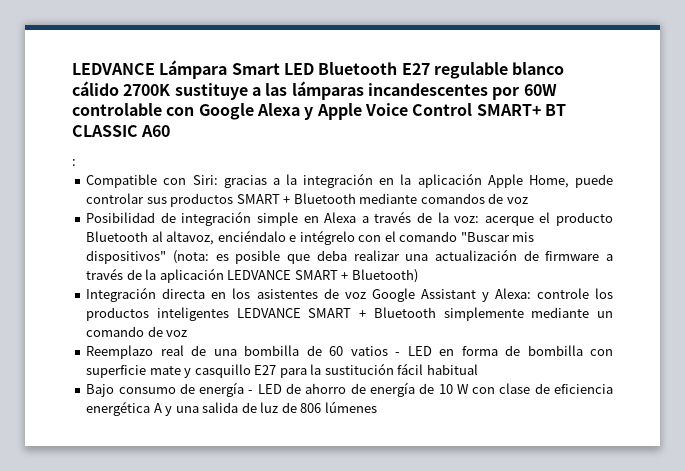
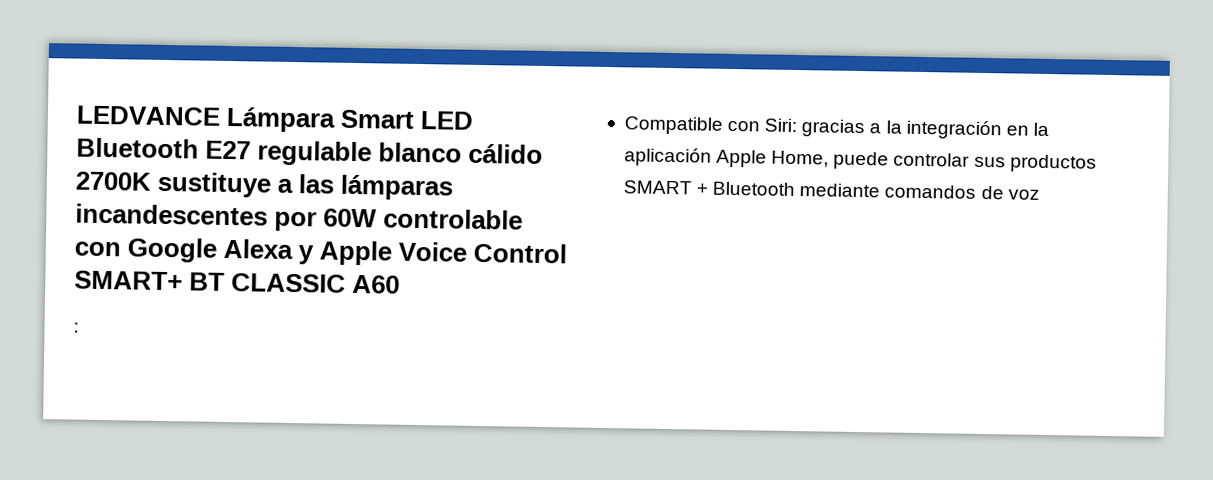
- Posibilidad de integración simple en Alexa a través de la voz: acerque el producto Bluetooth al altavoz, enciéndalo e intégrelo con el comando "Buscar mis dispositivos" (nota: es posible que deba realizar una actualización de firmware a través de la aplicación LEDVANCE SMART + Bluetooth)
- Integración directa en los asistentes de voz Google Assistant y Alexa: controle los productos inteligentes LEDVANCE SMART + Bluetooth simplemente mediante un comando de voz
- Reemplazo real de una bombilla de 60 vatios - LED en forma de bombilla con superficie mate y casquillo E27 para la sustitución fácil habitual
- Bajo consumo de energía - LED de ahorro de energía de 10 W con clase de eficiencia energética A y una salida de luz de 806 lúmenes

